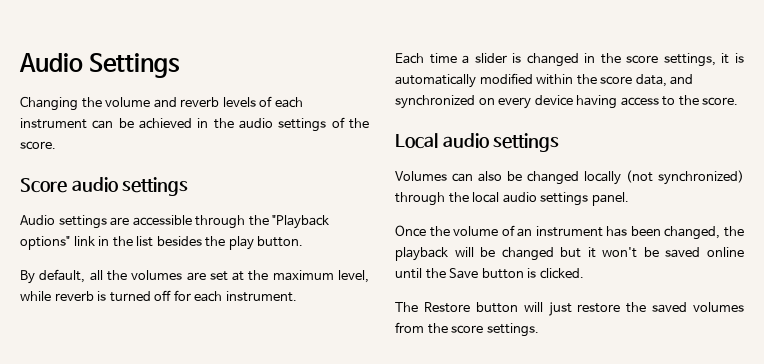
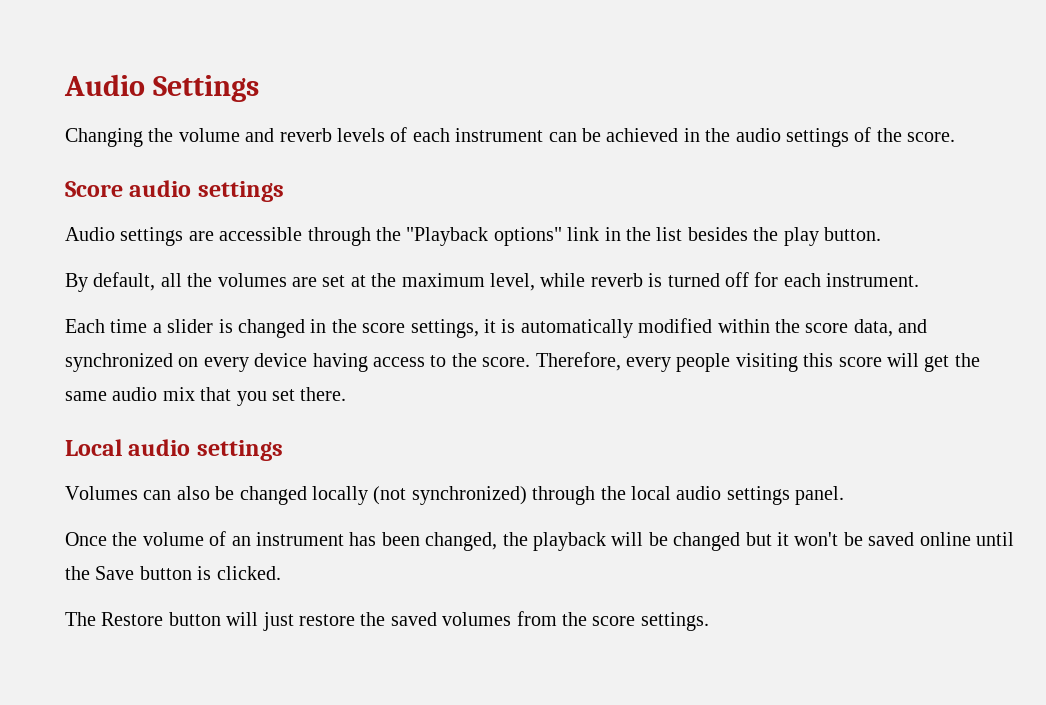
+ Therefore, every people visiting this score will get the same audio mix that you set there.

